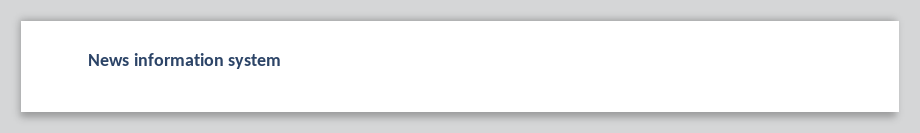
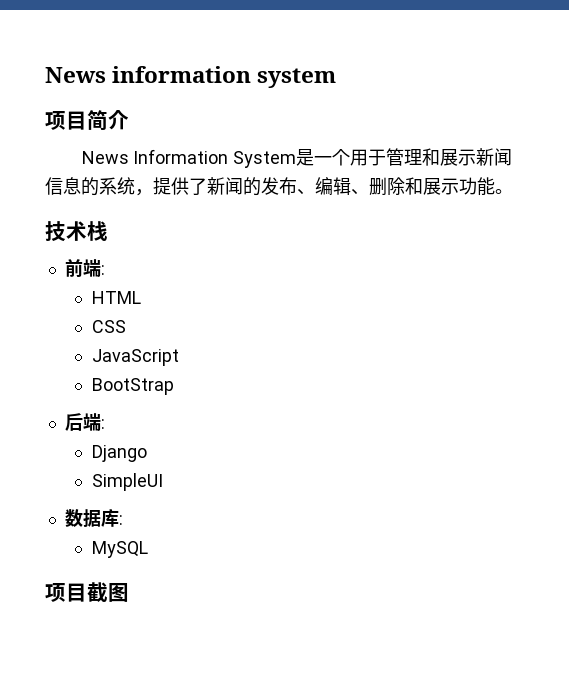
+ 项目简介
+ News Information System是一个用于管理和展示新闻信息的系统，提供了新闻的发布、编辑、删除和展示功能。
+ 技术栈
+ 前端:
+ HTML
+ CSS
+ JavaScript
+ BootStrap
+ 后端:
+ Django
+ SimpleUI
+ 数据库:
+ MySQL
+ 项目截图

